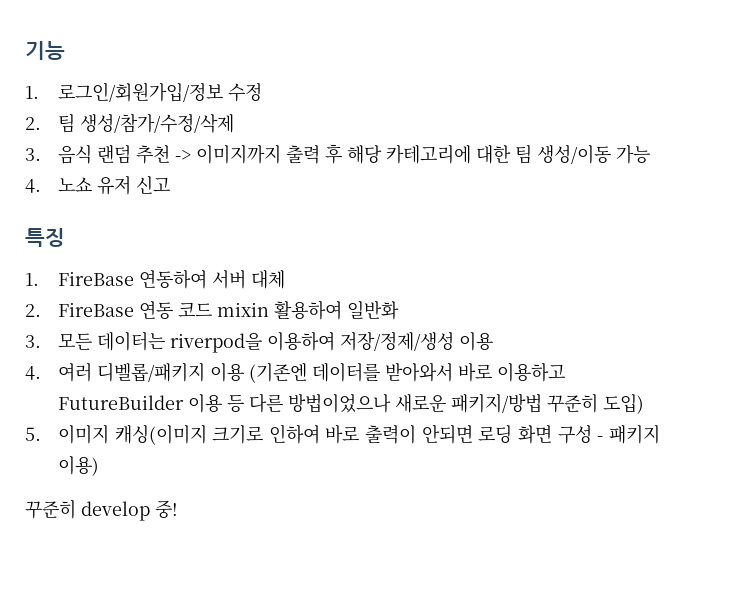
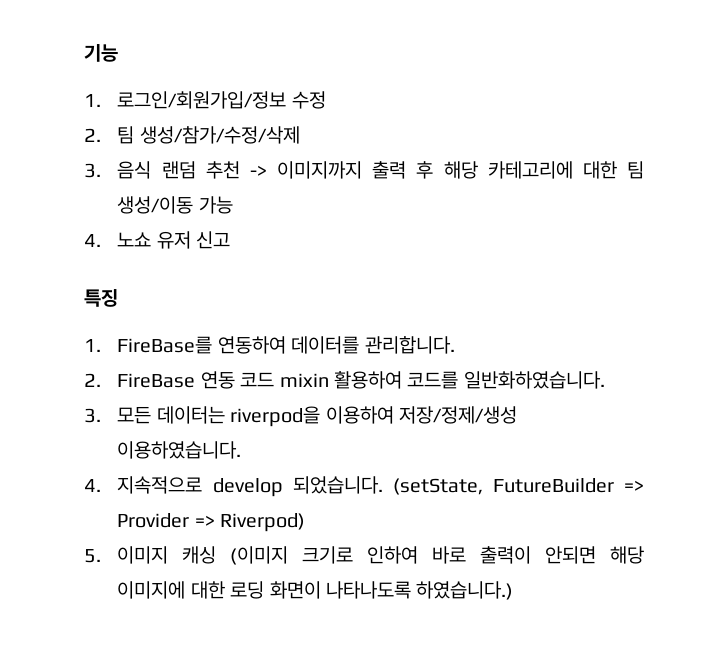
- 1. FireBase 연동하여 서버 대체
+ 1. FireBase를 연동하여 데이터를 관리합니다.
- 2. FireBase 연동 코드 mixin 활용하여 일반화
+ 2. FireBase 연동 코드 mixin 활용하여 코드를 일반화하였습니다.
- 3. 모든 데이터는 riverpod을 이용하여 저장/정제/생성 이용
- 4. 여러 디벨롭/패키지 이용 (기존엔 데이터를 받아와서 바로 이용하고 FutureBuilder 이용 등 다른 방법이었으나 새로운 패키지/방법 꾸준히 도입)
+ 3. 모든 데이터는 riverpod을 이용하여 저장/정제/생성 이용하였습니다.
+ 4. 지속적으로 develop 되었습니다. (setState, FutureBuilder => Provider => Riverpod)
- 5. 이미지 캐싱(이미지 크기로 인하여 바로 출력이 안되면 로딩 화면 구성 - 패키지 이용)
- 꾸준히 develop 중!
+ 5. 이미지 캐싱 (이미지 크기로 인하여 바로 출력이 안되면 해당 이미지에 대한 로딩 화면이 나타나도록 하였습니다.)

